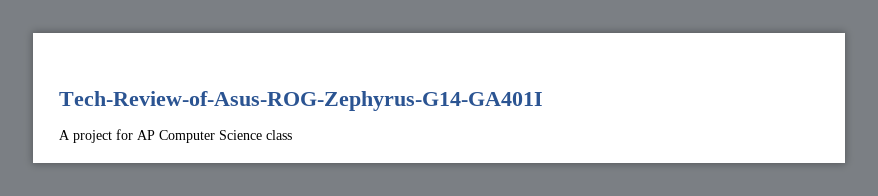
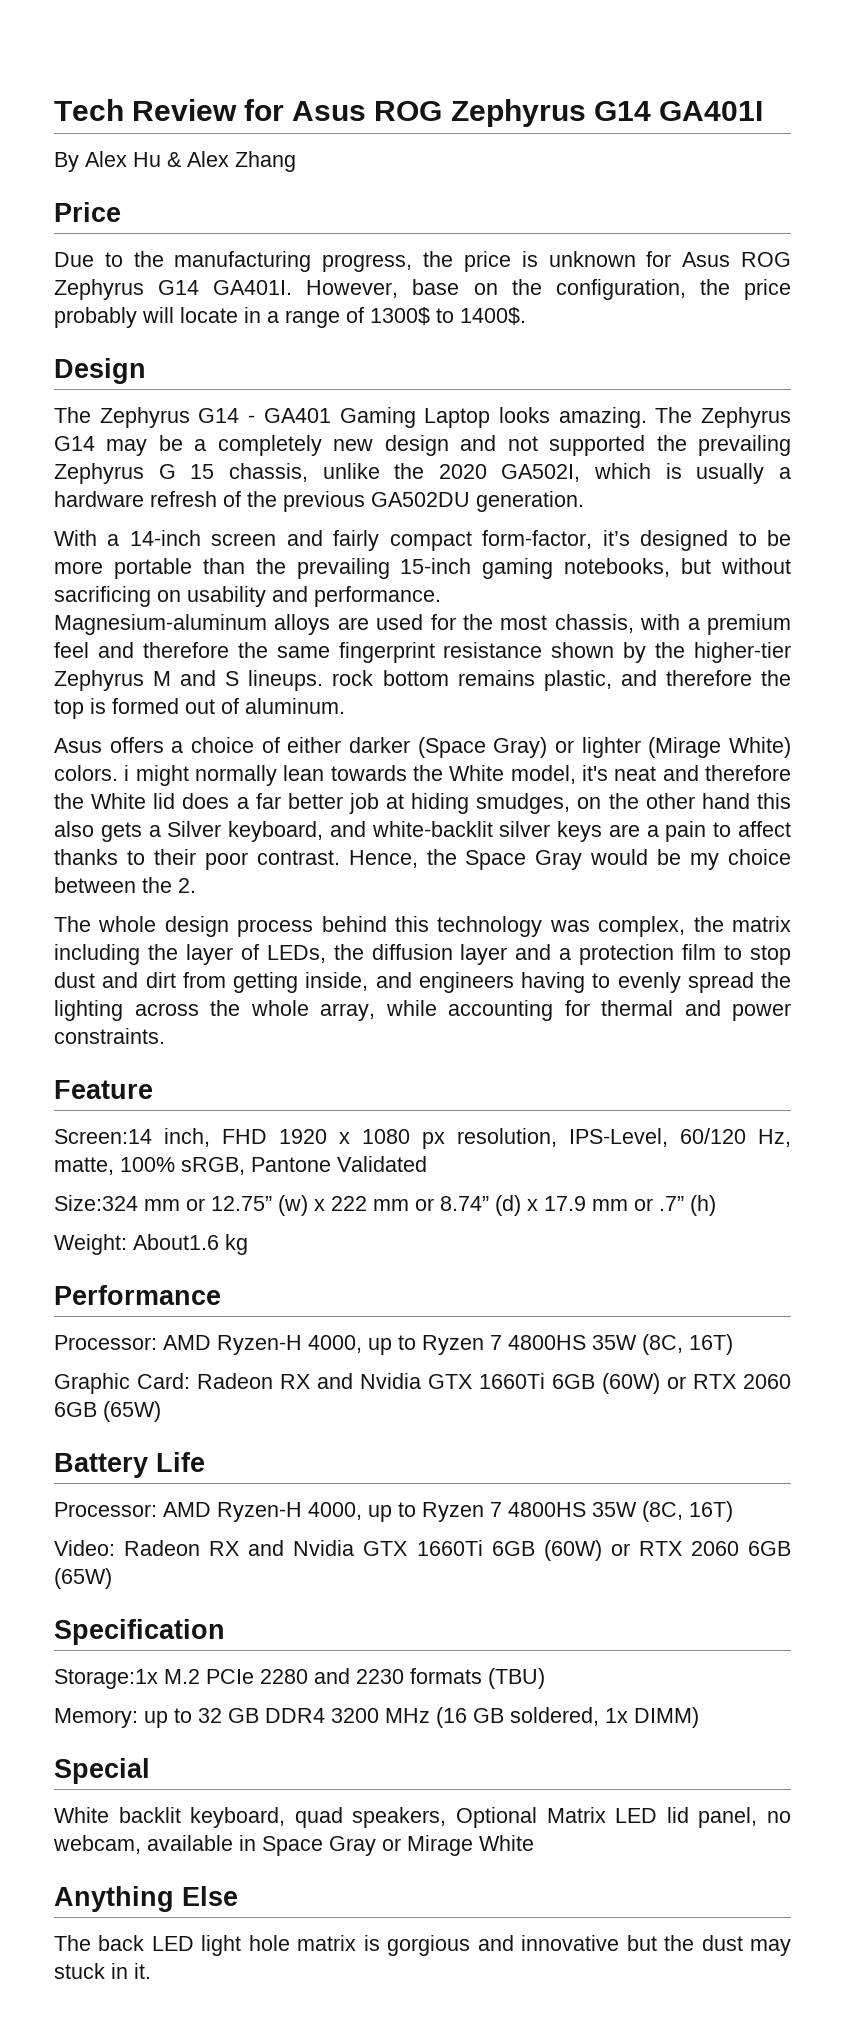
- Tech-Review-of-Asus-ROG-Zephyrus-G14-GA401I
- A project for AP Computer Science class
+ Tech Review for Asus ROG Zephyrus G14 GA401I
+ By Alex Hu & Alex Zhang
+ Price
+ Due to the manufacturing progress, the price is unknown for Asus ROG Zephyrus G14 GA401I. However, base on the configuration, the price probably will locate in a range of 1300$ to 1400$.
+ Design
+ The Zephyrus G14 - GA401 Gaming Laptop looks amazing. The Zephyrus G14 may be a completely new design and not supported the prevailing Zephyrus G 15 chassis, unlike the 2020 GA502I, which is usually a hardware refresh of the previous GA502DU generation.
+ With a 14-inch screen and fairly compact form-factor, it’s designed to be more portable than the prevailing 15-inch gaming notebooks, but without sacrificing on usability and performance.
+ Magnesium-aluminum alloys are used for the most chassis, with a premium feel and therefore the same fingerprint resistance shown by the higher-tier Zephyrus M and S lineups. rock bottom remains plastic, and therefore the top is formed out of aluminum.
+ Asus offers a choice of either darker (Space Gray) or lighter (Mirage White) colors. i might normally lean towards the White model, it's neat and therefore the White lid does a far better job at hiding smudges, on the other hand this also gets a Silver keyboard, and white-backlit silver keys are a pain to affect thanks to their poor contrast. Hence, the Space Gray would be my choice between the 2.
+ The whole design process behind this technology was complex, the matrix including the layer of LEDs, the diffusion layer and a protection film to stop dust and dirt from getting inside, and engineers having to evenly spread the lighting across the whole array, while accounting for thermal and power constraints.
+ Feature
+ Screen:14 inch, FHD 1920 x 1080 px resolution, IPS-Level, 60/120 Hz, matte, 100% sRGB, Pantone Validated
+ Size:324 mm or 12.75” (w) x 222 mm or 8.74” (d) x 17.9 mm or .7” (h)
+ Weight: About1.6 kg
+ Performance
+ Processor: AMD Ryzen-H 4000, up to Ryzen 7 4800HS 35W (8C, 16T)
+ Graphic Card: Radeon RX and Nvidia GTX 1660Ti 6GB (60W) or RTX 2060 6GB (65W)
+ Battery Life
+ Processor: AMD Ryzen-H 4000, up to Ryzen 7 4800HS 35W (8C, 16T)
+ Video: Radeon RX and Nvidia GTX 1660Ti 6GB (60W) or RTX 2060 6GB (65W)
+ Specification
+ Storage:1x M.2 PCIe 2280 and 2230 formats (TBU)
+ Memory: up to 32 GB DDR4 3200 MHz (16 GB soldered, 1x DIMM)
+ Special
+ White backlit keyboard, quad speakers, Optional Matrix LED lid panel, no webcam, available in Space Gray or Mirage White
+ Anything Else
+ The back LED light hole matrix is gorgious and innovative but the dust may stuck in it.

